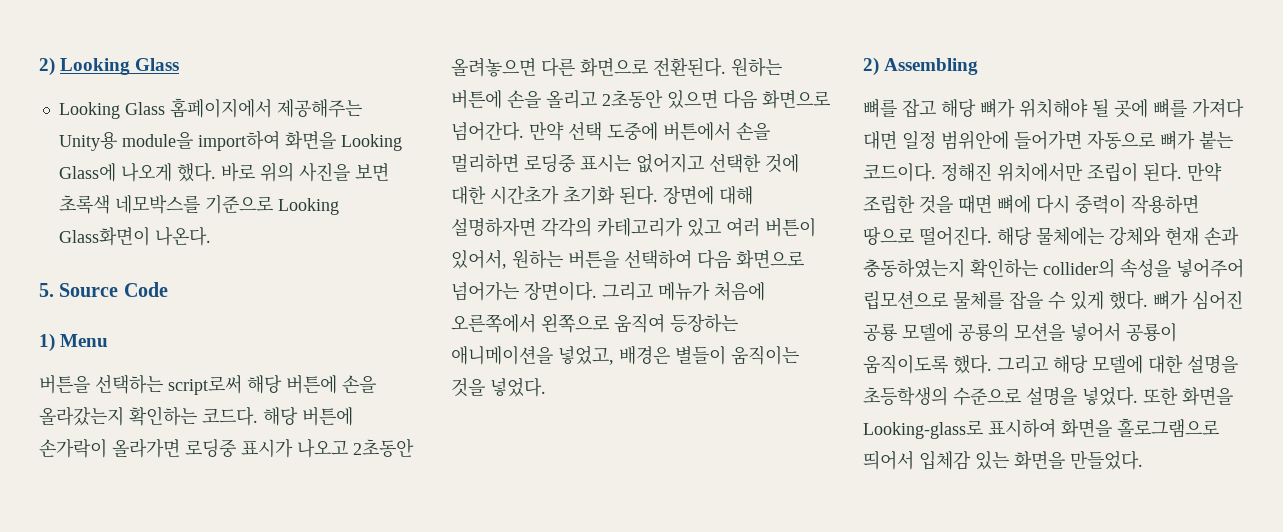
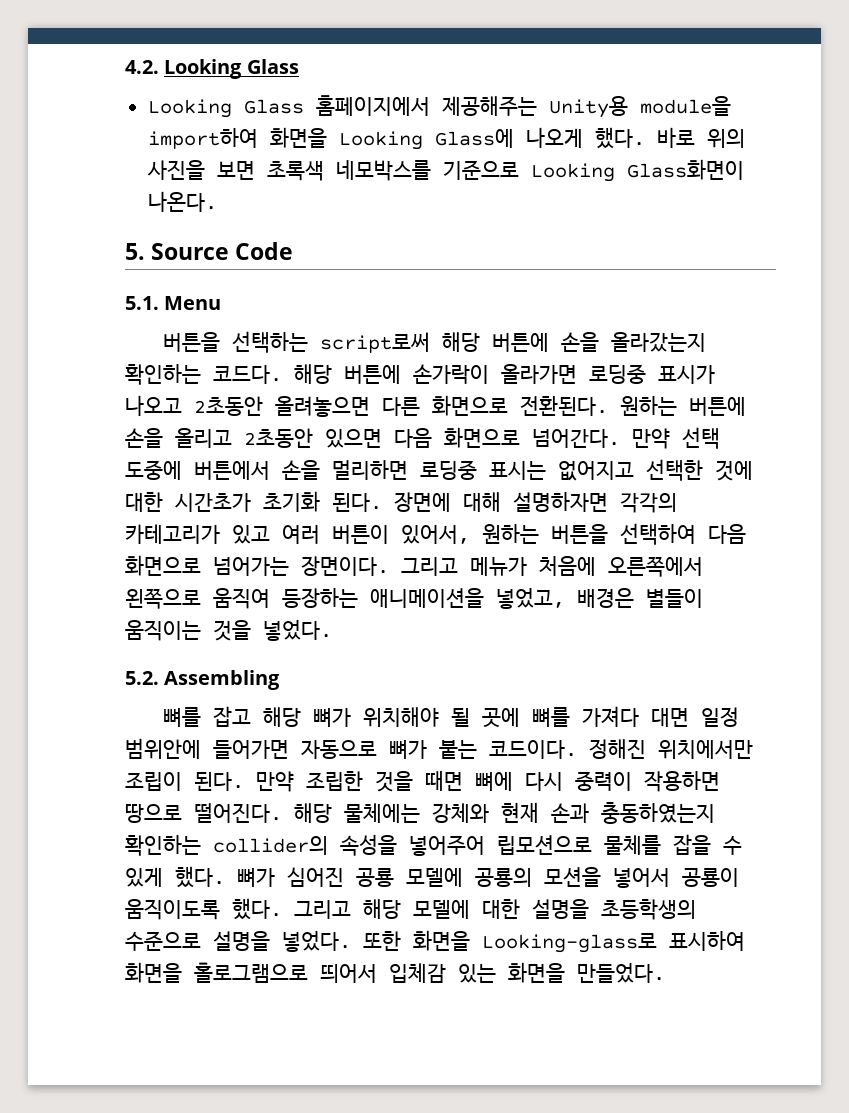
- 2) Looking Glass
+ 4.2. Looking Glass
- 1) Menu
+ 5.1. Menu
- 2) Assembling
+ 5.2. Assembling

